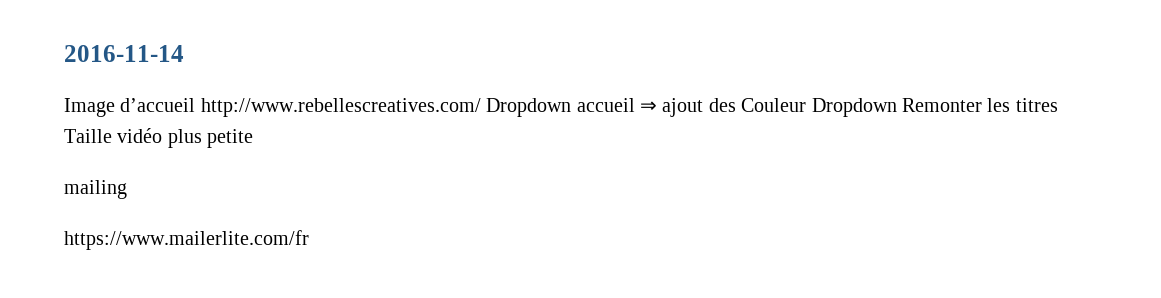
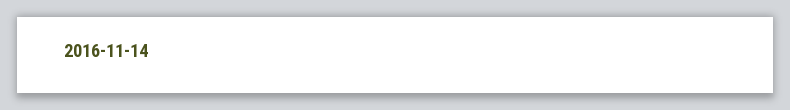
- Image d’accueil http://www.rebellescreatives.com/ Dropdown accueil ⇒ ajout des Couleur Dropdown Remonter les titres Taille vidéo plus petite
- mailing
- https://www.mailerlite.com/fr

